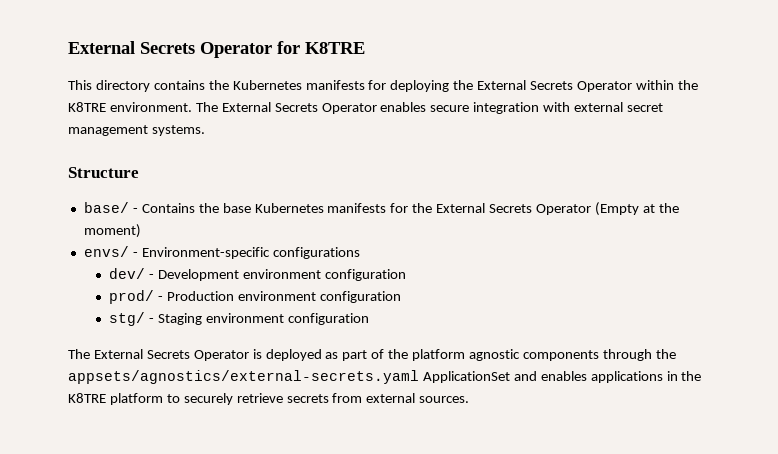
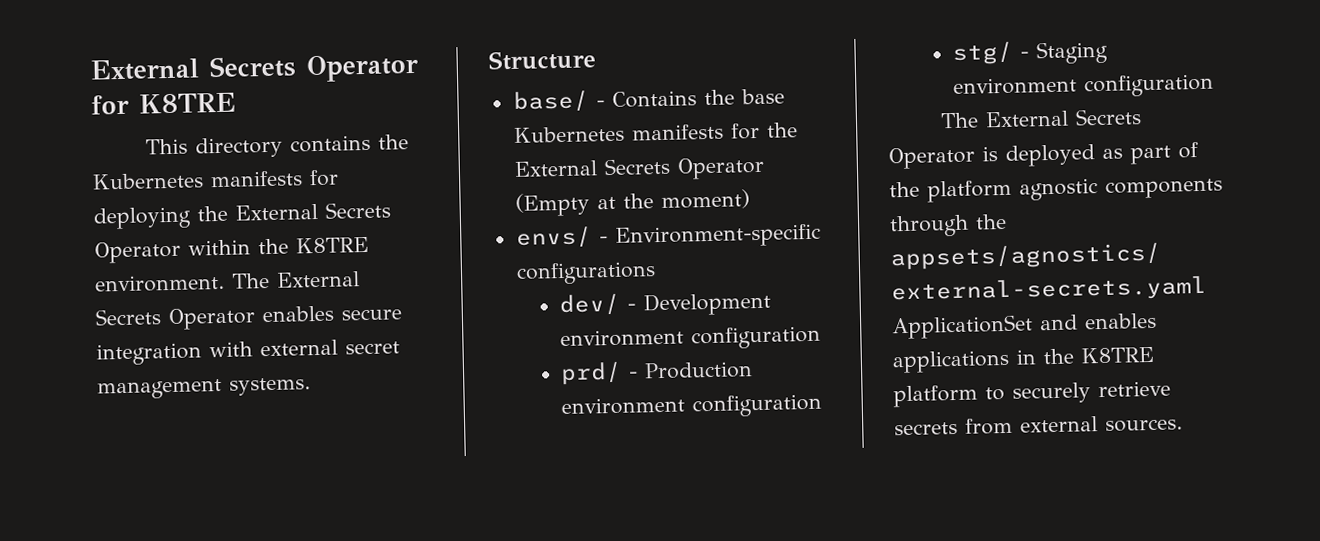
- prod/ - Production environment configuration
+ prd/ - Production environment configuration

